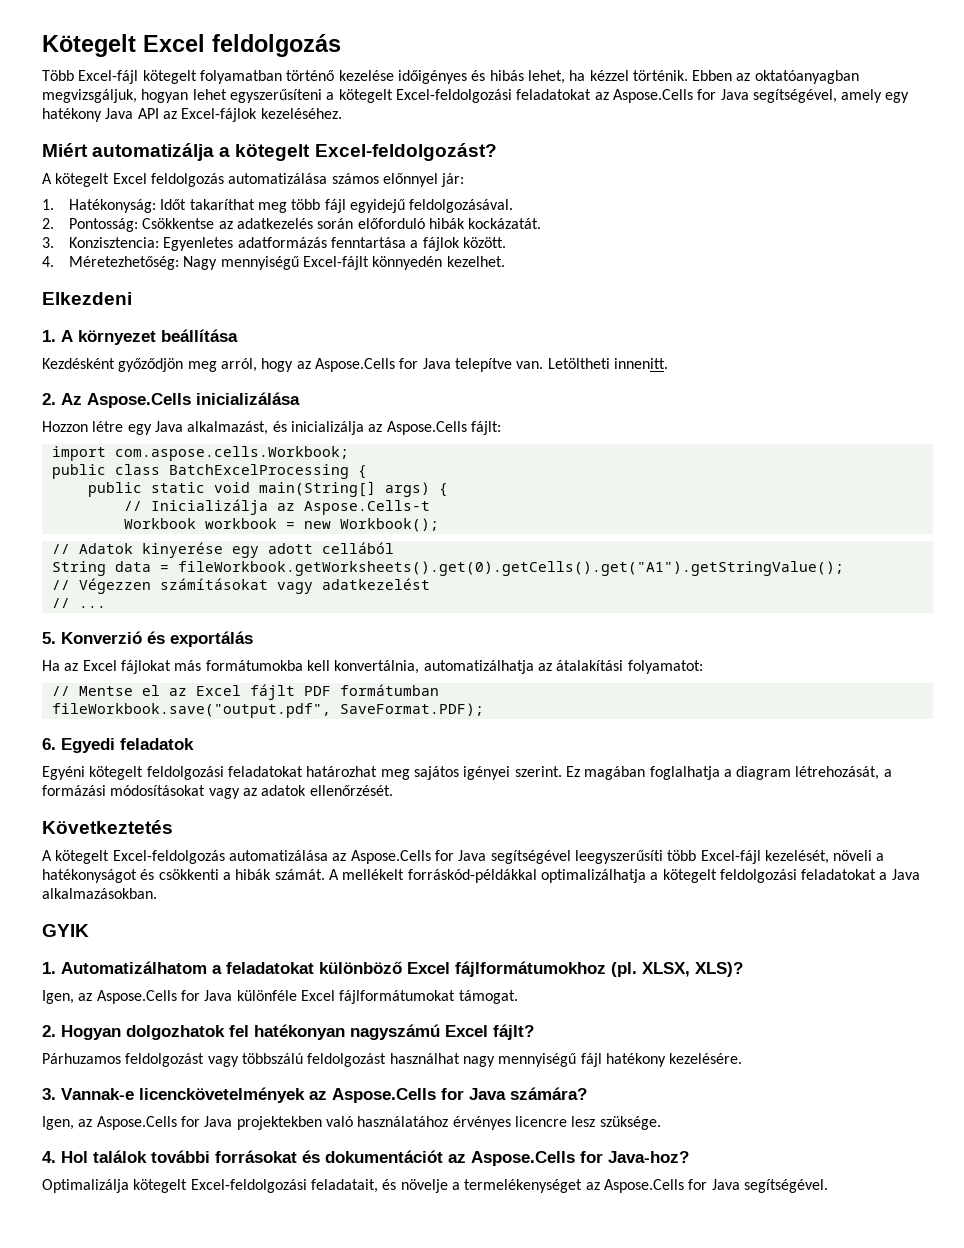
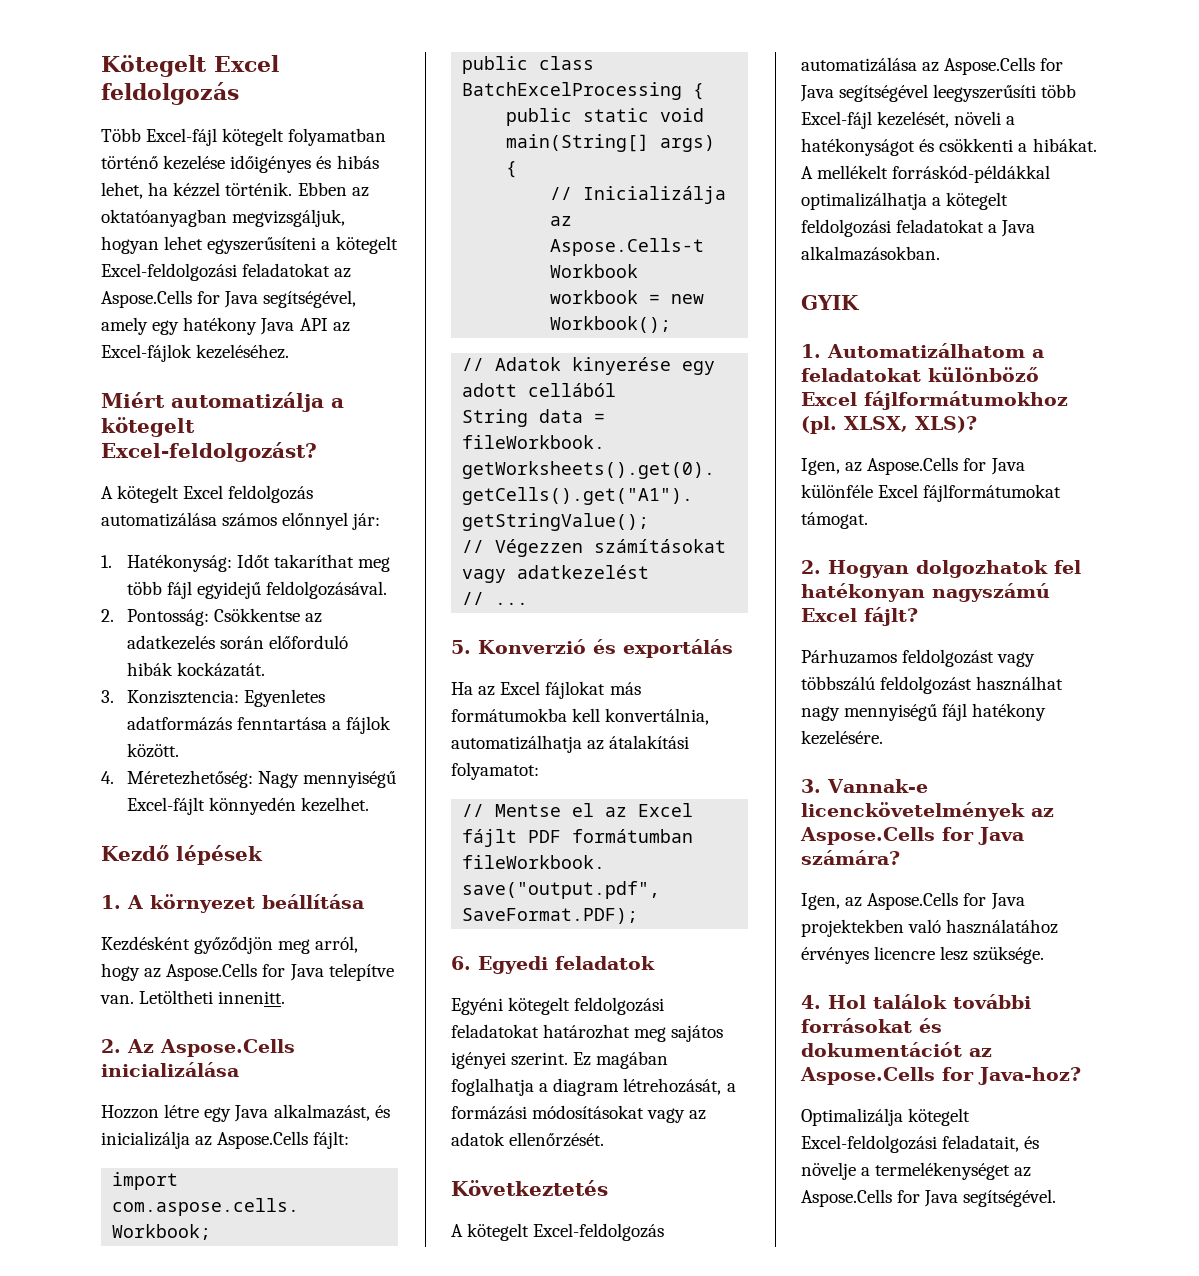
- Elkezdeni
+ Kezdő lépések
- A kötegelt Excel-feldolgozás automatizálása az Aspose.Cells for Java segítségével leegyszerűsíti több Excel-fájl kezelését, növeli a hatékonyságot és csökkenti a hibák számát.
+ A kötegelt Excel-feldolgozás automatizálása az Aspose.Cells for Java segítségével leegyszerűsíti több Excel-fájl kezelését, növeli a hatékonyságot és csökkenti a hibákat.

